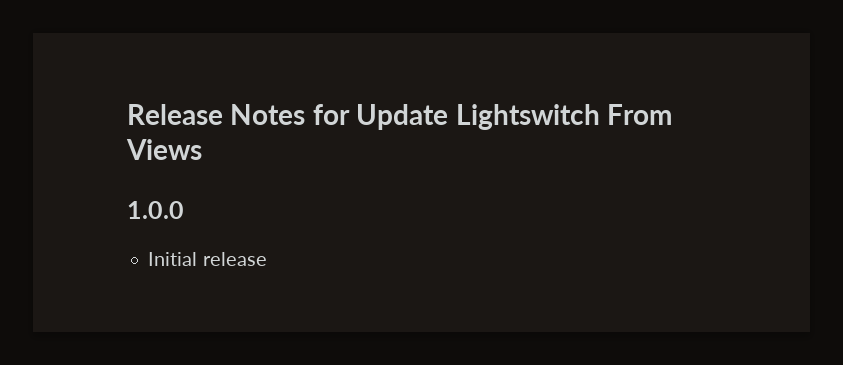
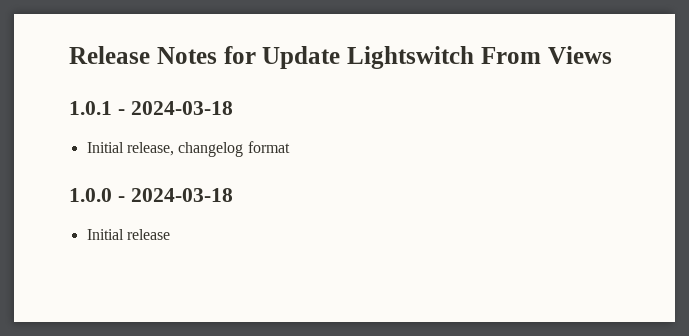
+ 1.0.1 - 2024-03-18
+ Initial release, changelog format
- 1.0.0
+ 1.0.0 - 2024-03-18

